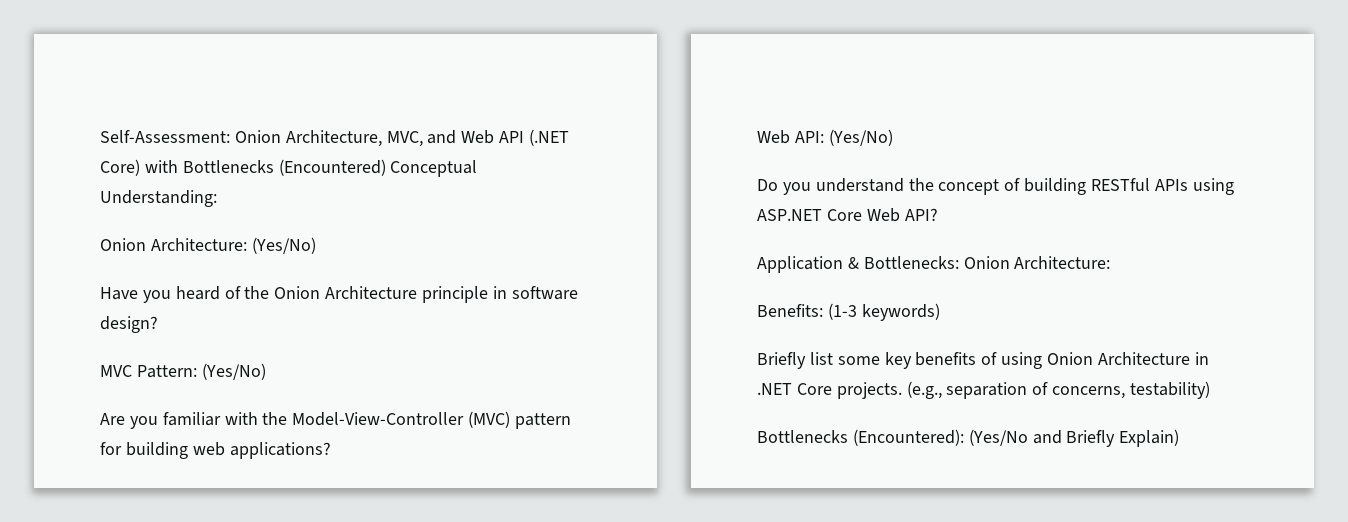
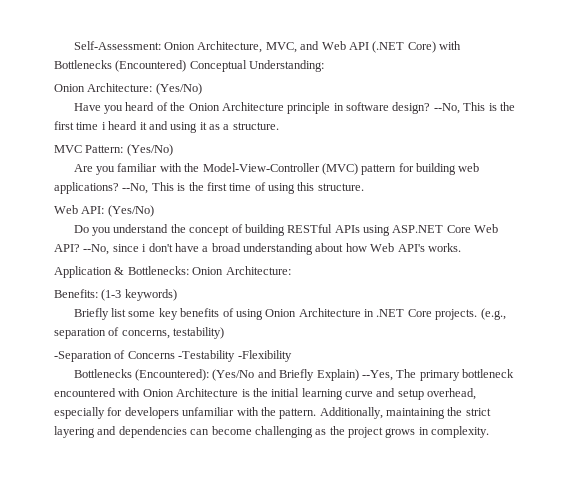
+ --No, This is the first time i heard it and using it as a structure.
+ --No, This is the first time of using this structure.
+ --No, since i don't have a broad understanding about how Web API's works.
+ -Separation of Concerns -Testability -Flexibility
- Bottlenecks (Encountered): (Yes/No and Briefly Explain)
+ Bottlenecks (Encountered): (Yes/No and Briefly Explain) --Yes, The primary bottleneck encountered with Onion Architecture is the initial learning curve and setup overhead, especially for developers unfamiliar with the pattern. Additionally, maintaining the strict layering and dependencies can become challenging as the project grows in complexity.

